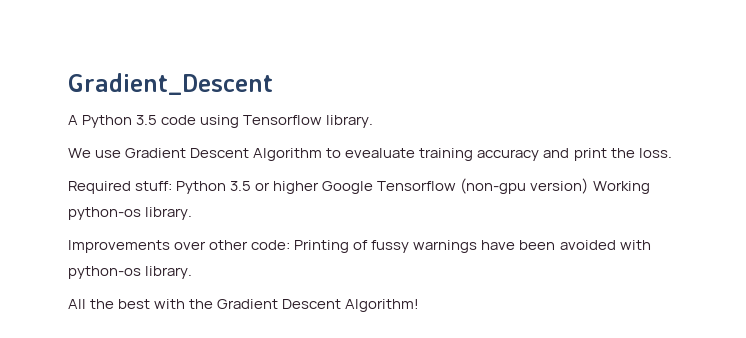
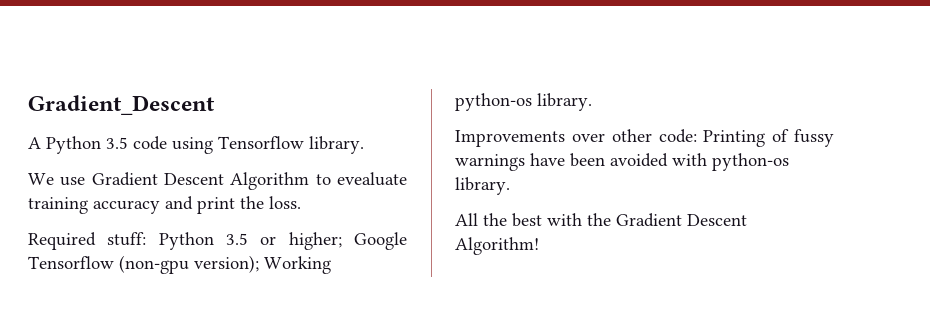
- Required stuff: Python 3.5 or higher Google Tensorflow (non-gpu version) Working python-os library.
+ Required stuff: Python 3.5 or higher; Google Tensorflow (non-gpu version); Working python-os library.

